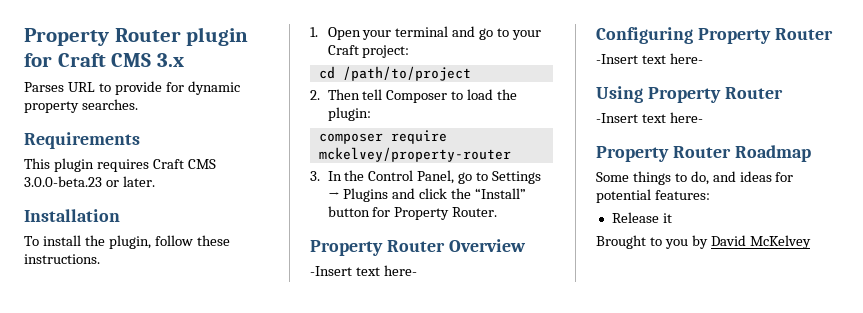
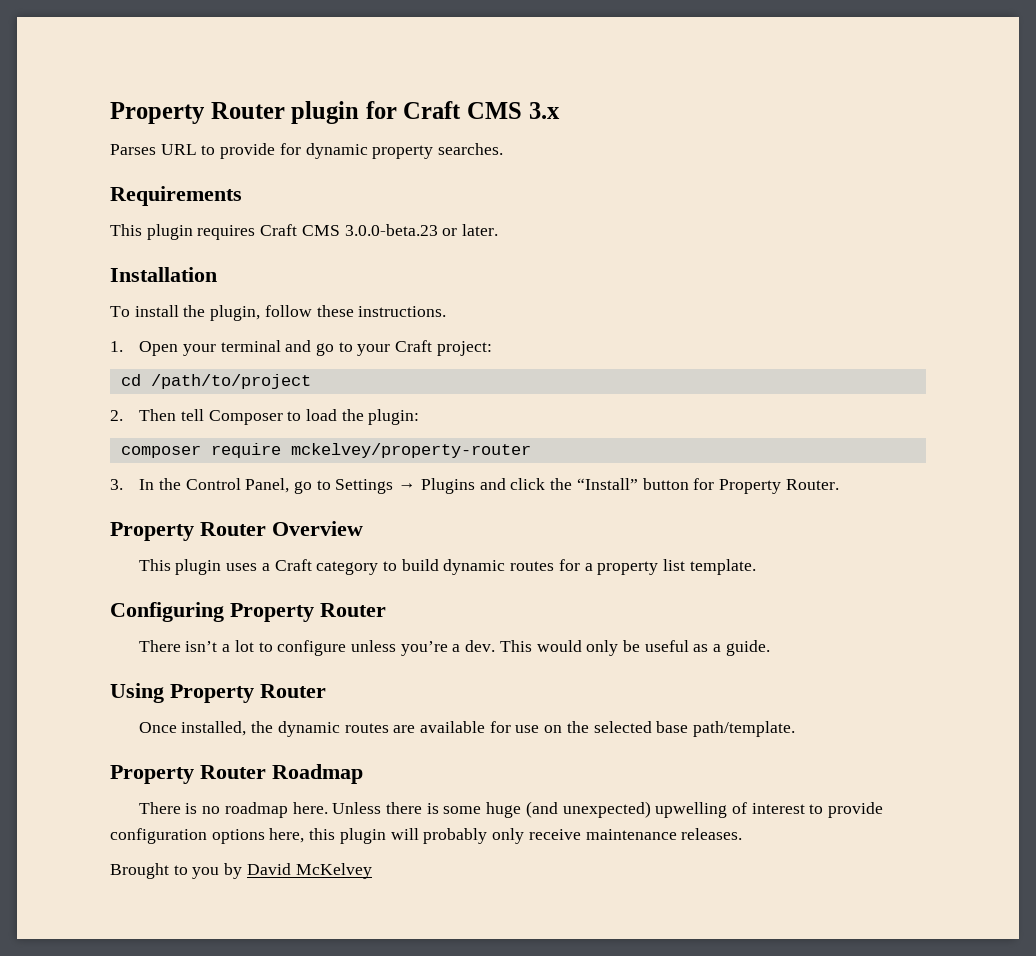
  Property Router Overview
- -Insert text here-
+ This plugin uses a Craft category to build dynamic routes for a property list template.
  Configuring Property Router
- -Insert text here-
+ There isn’t a lot to configure unless you’re a dev. This would only be useful as a guide.
  Using Property Router
- -Insert text here-
+ Once installed, the dynamic routes are available for use on the selected base path/template.
  Property Router Roadmap
- Some things to do, and ideas for potential features:
- Release it
+ There is no roadmap here. Unless there is some huge (and unexpected) upwelling of interest to provide configuration options here, this plugin will probably only receive maintenance releases.

